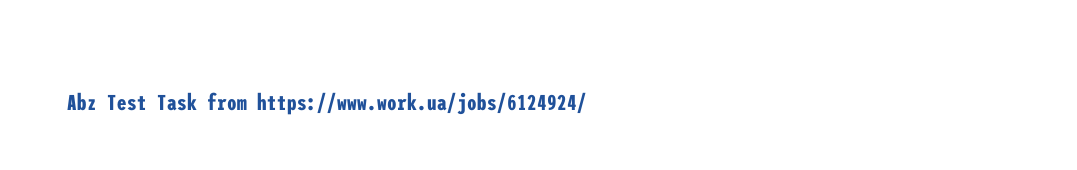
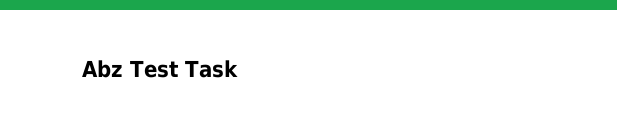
- Abz Test Task from https://www.work.ua/jobs/6124924/
+ Abz Test Task

